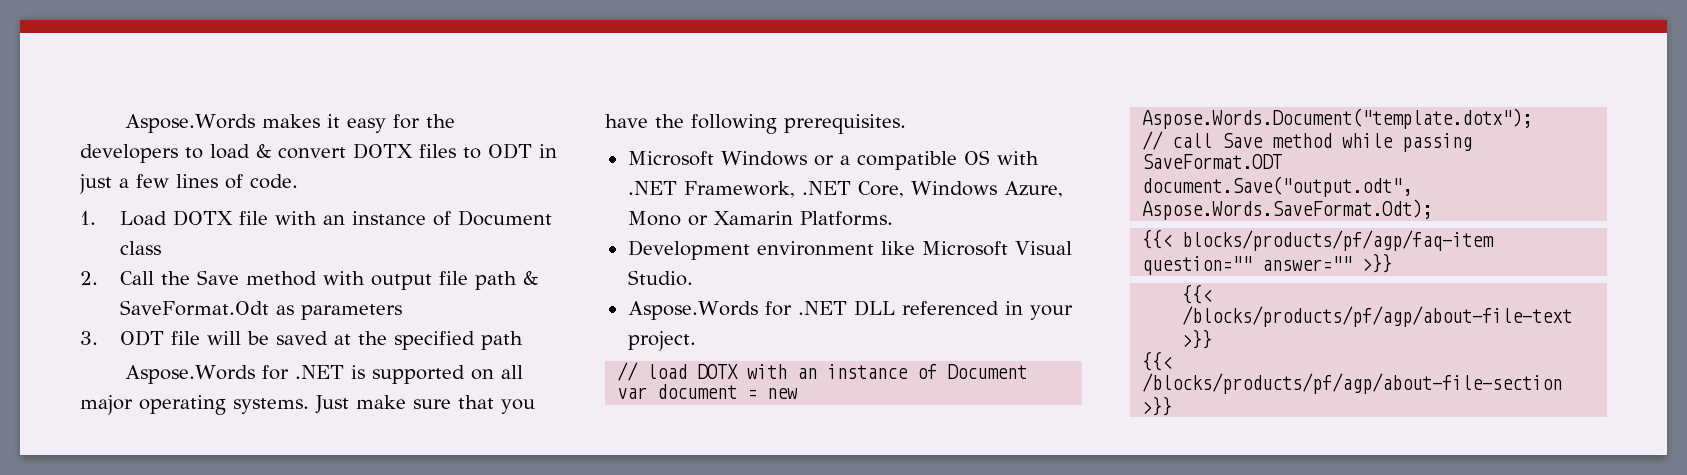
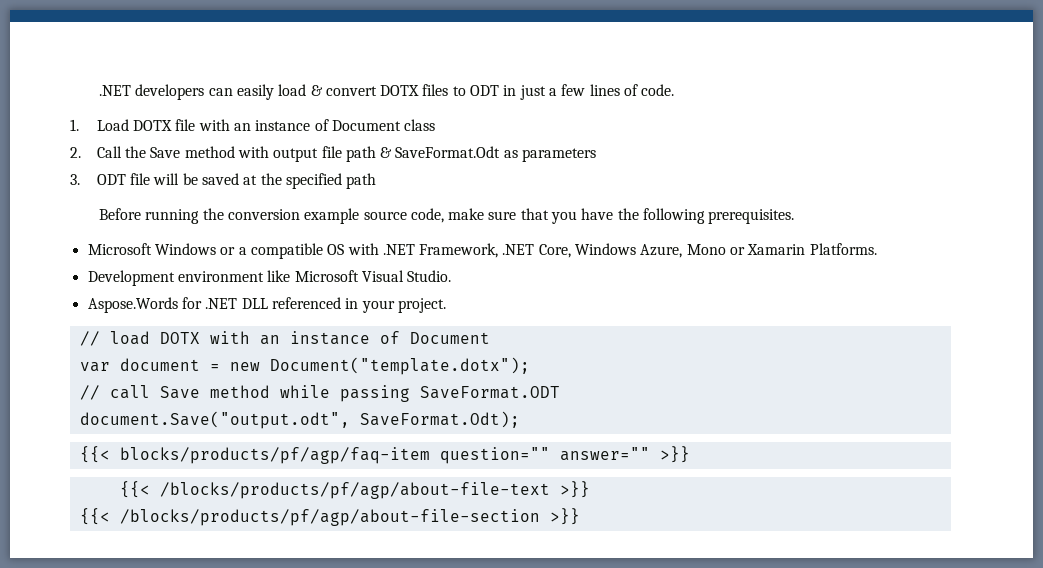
- Aspose.Words makes it easy for the developers to load & convert DOTX files to ODT in just a few lines of code.
+ .NET developers can easily load & convert DOTX files to ODT in just a few lines of code.
- Aspose.Words for .NET is supported on all major operating systems. Just make sure that you have the following prerequisites.
+ Before running the conversion example source code, make sure that you have the following prerequisites.
- var document = new Aspose.Words.Document("template.dotx");
+ var document = new Document("template.dotx");
- document.Save("output.odt", Aspose.Words.SaveFormat.Odt);
+ document.Save("output.odt", SaveFormat.Odt);

